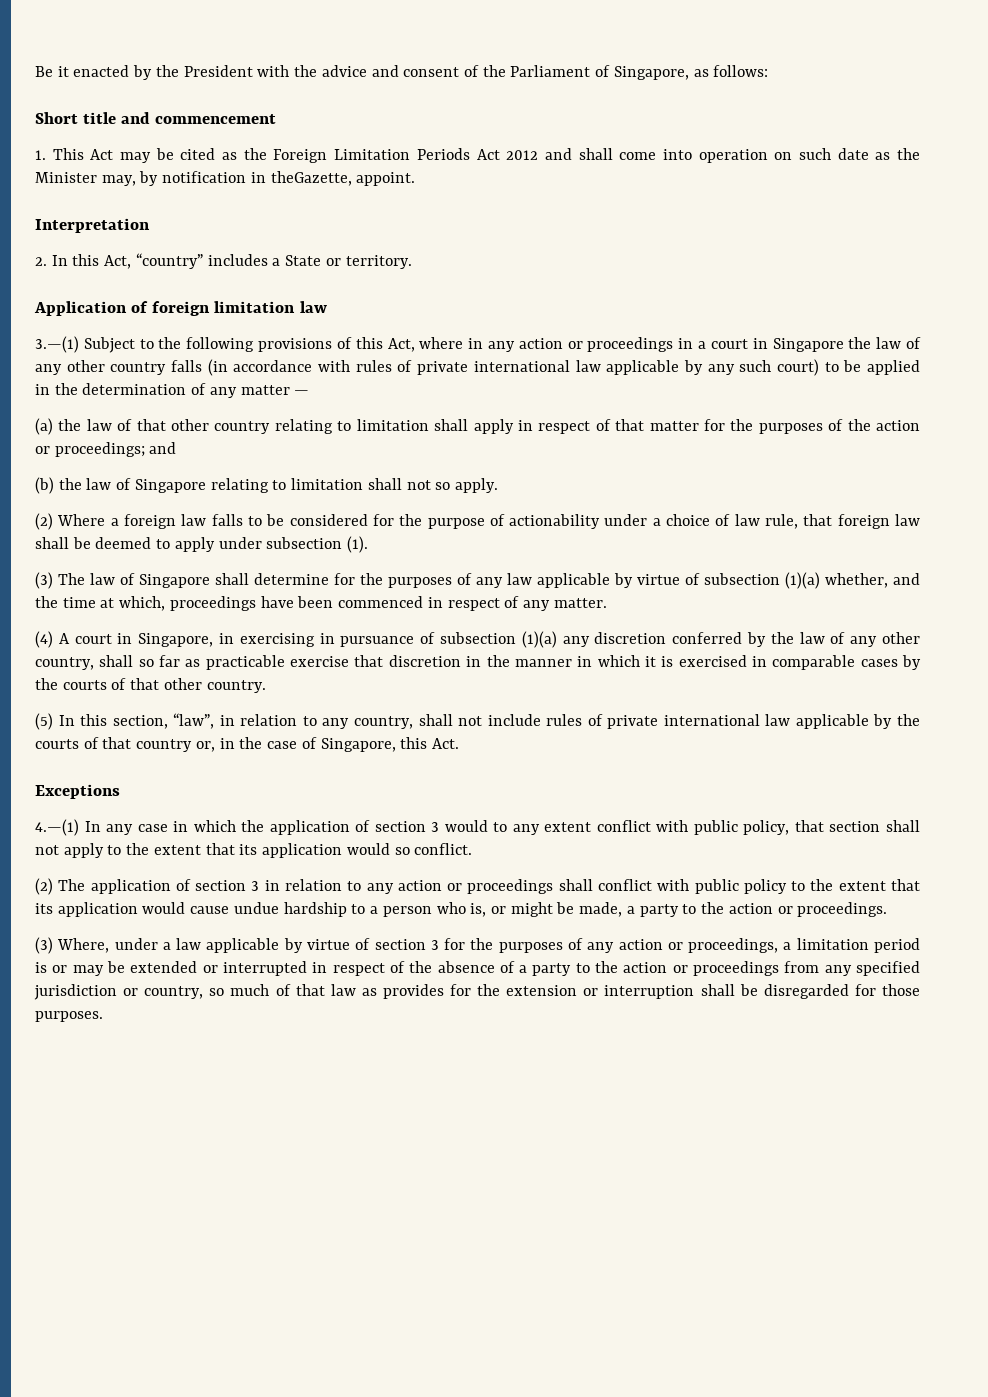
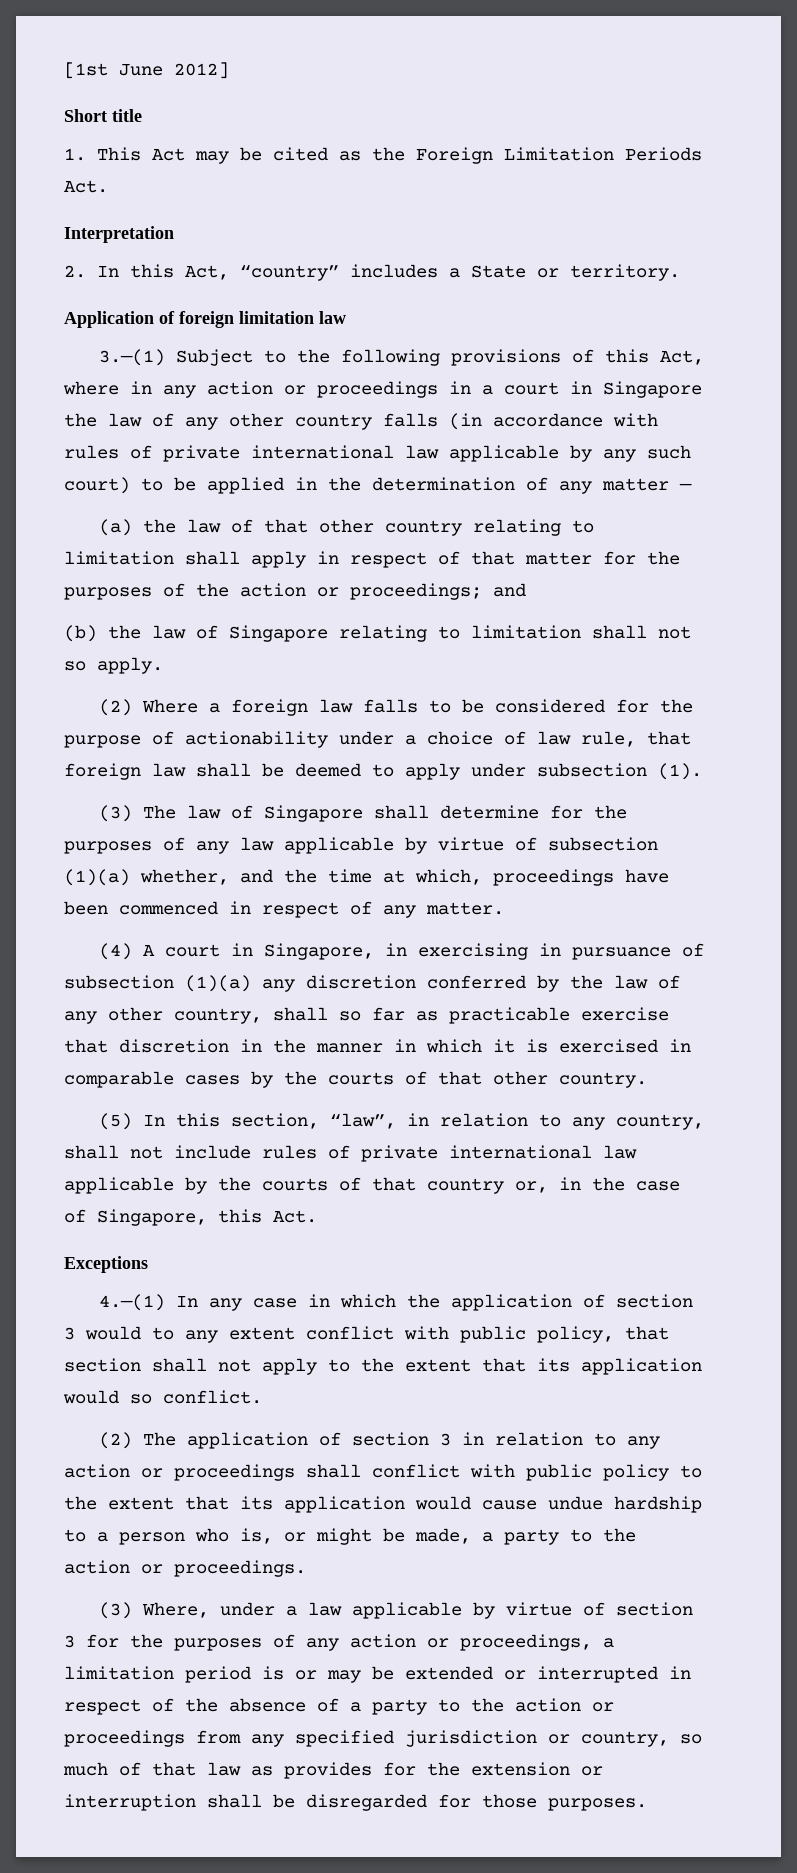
- Be it enacted by the President with the advice and consent of the Parliament of Singapore, as follows:
+ [1st June 2012]
- Short title and commencement
+ Short title
- 1. This Act may be cited as the Foreign Limitation Periods Act 2012 and shall come into operation on such date as the Minister may, by notification in theGazette, appoint.
+ 1. This Act may be cited as the Foreign Limitation Periods Act.

